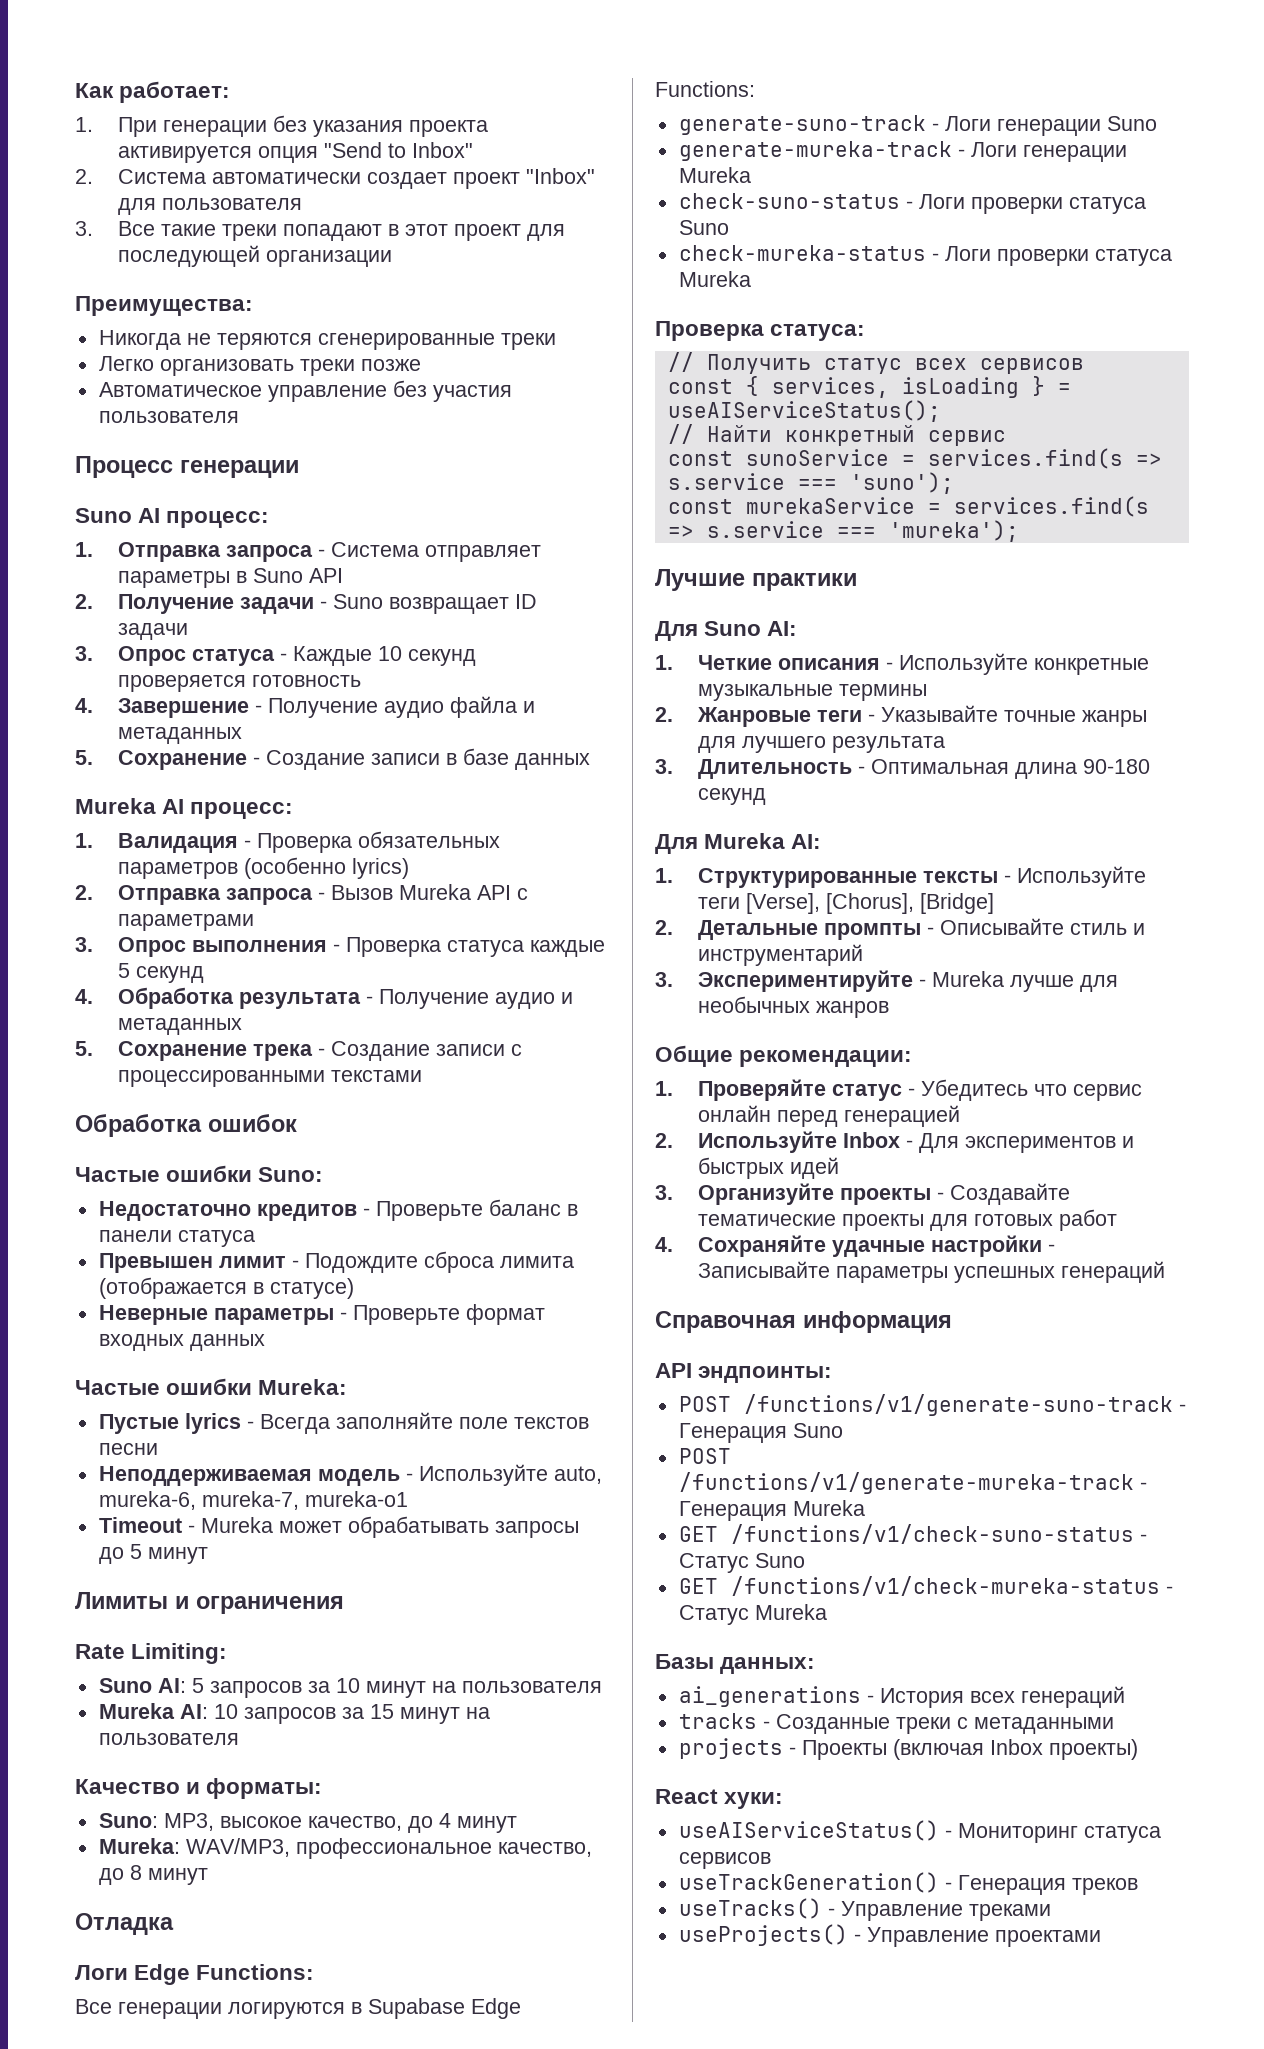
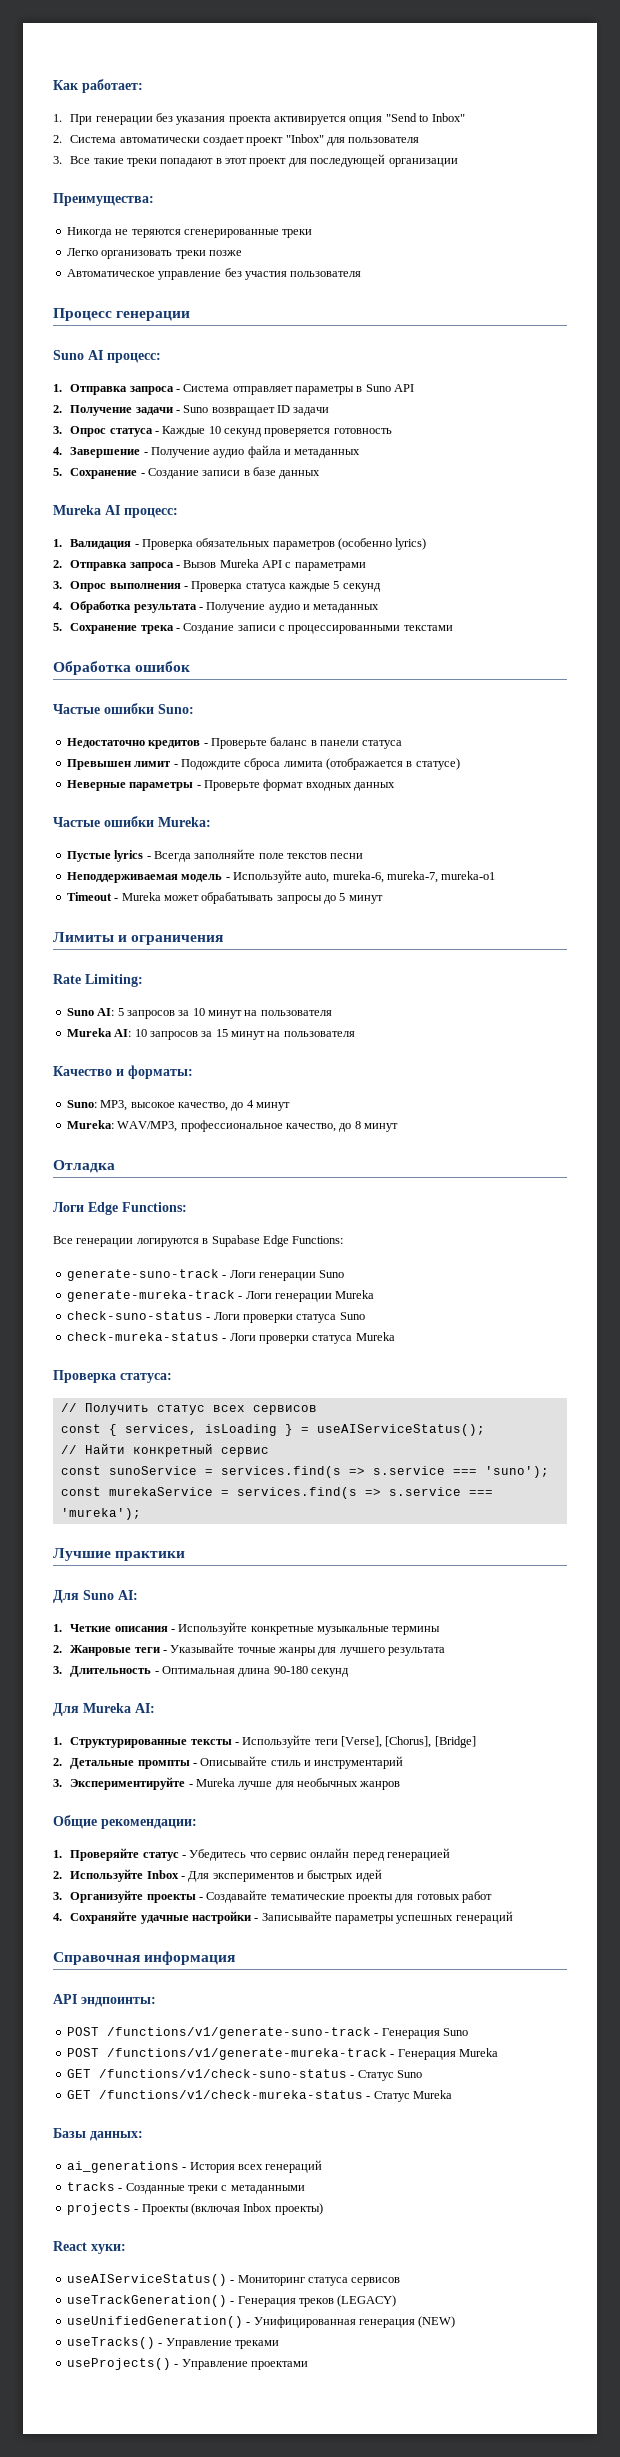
- useTrackGeneration() - Генерация треков
+ useTrackGeneration() - Генерация треков (LEGACY)
+ useUnifiedGeneration() - Унифицированная генерация (NEW)

